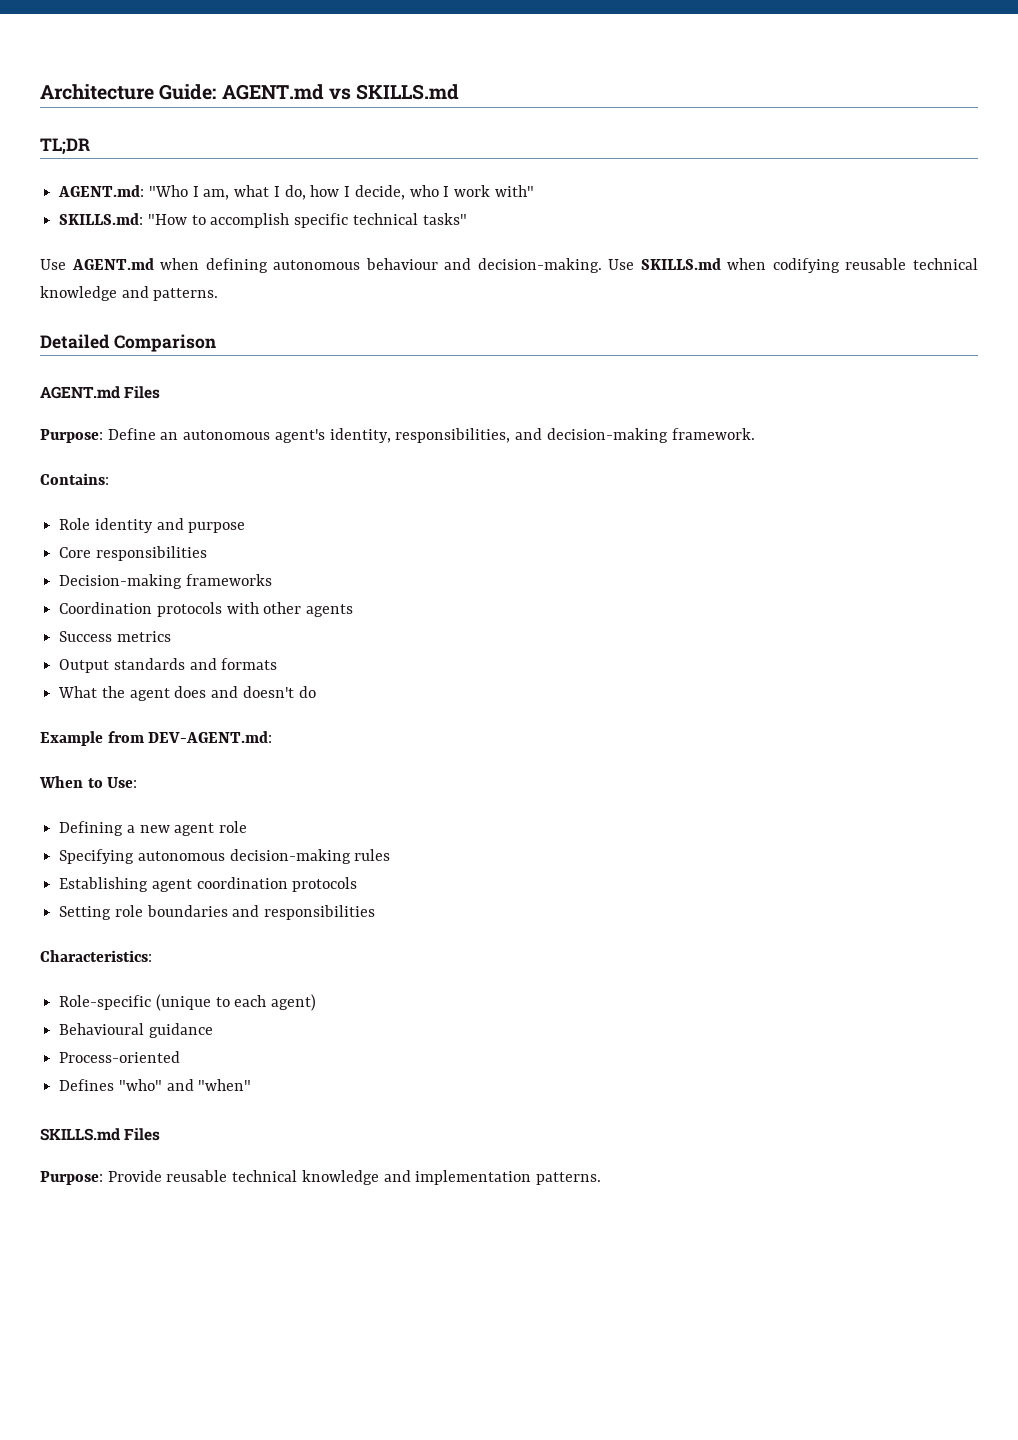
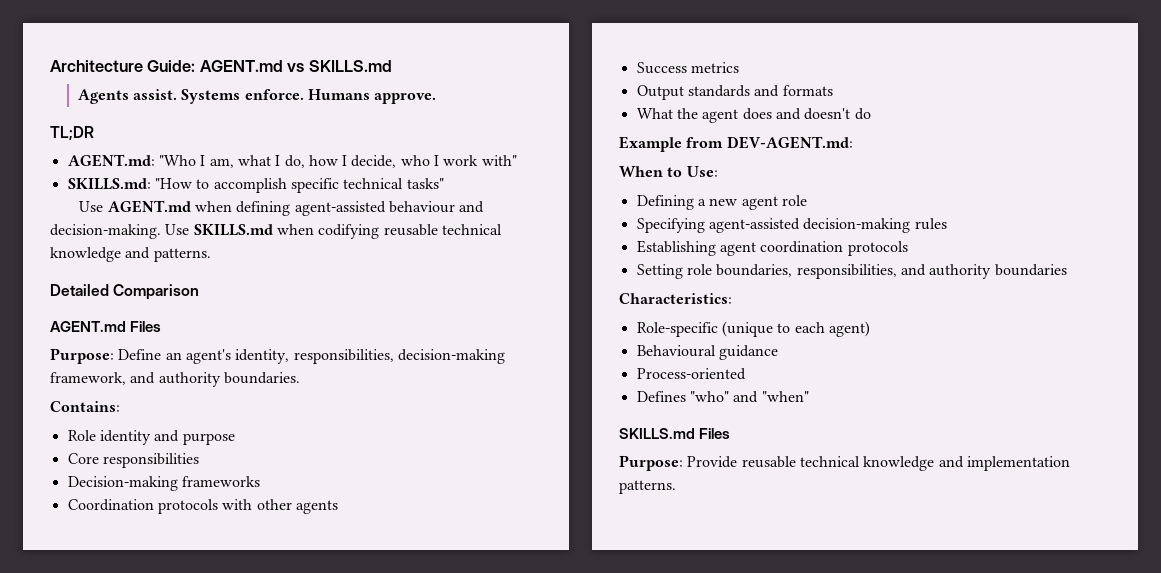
+ Agents assist. Systems enforce. Humans approve.
- Use AGENT.md when defining autonomous behaviour and decision-making.
+ Use AGENT.md when defining agent-assisted behaviour and decision-making.
- Purpose: Define an autonomous agent's identity, responsibilities, and decision-making framework.
+ Purpose: Define an agent's identity, responsibilities, decision-making framework, and authority boundaries.
- Specifying autonomous decision-making rules
+ Specifying agent-assisted decision-making rules
- Setting role boundaries and responsibilities
+ Setting role boundaries, responsibilities, and authority boundaries

